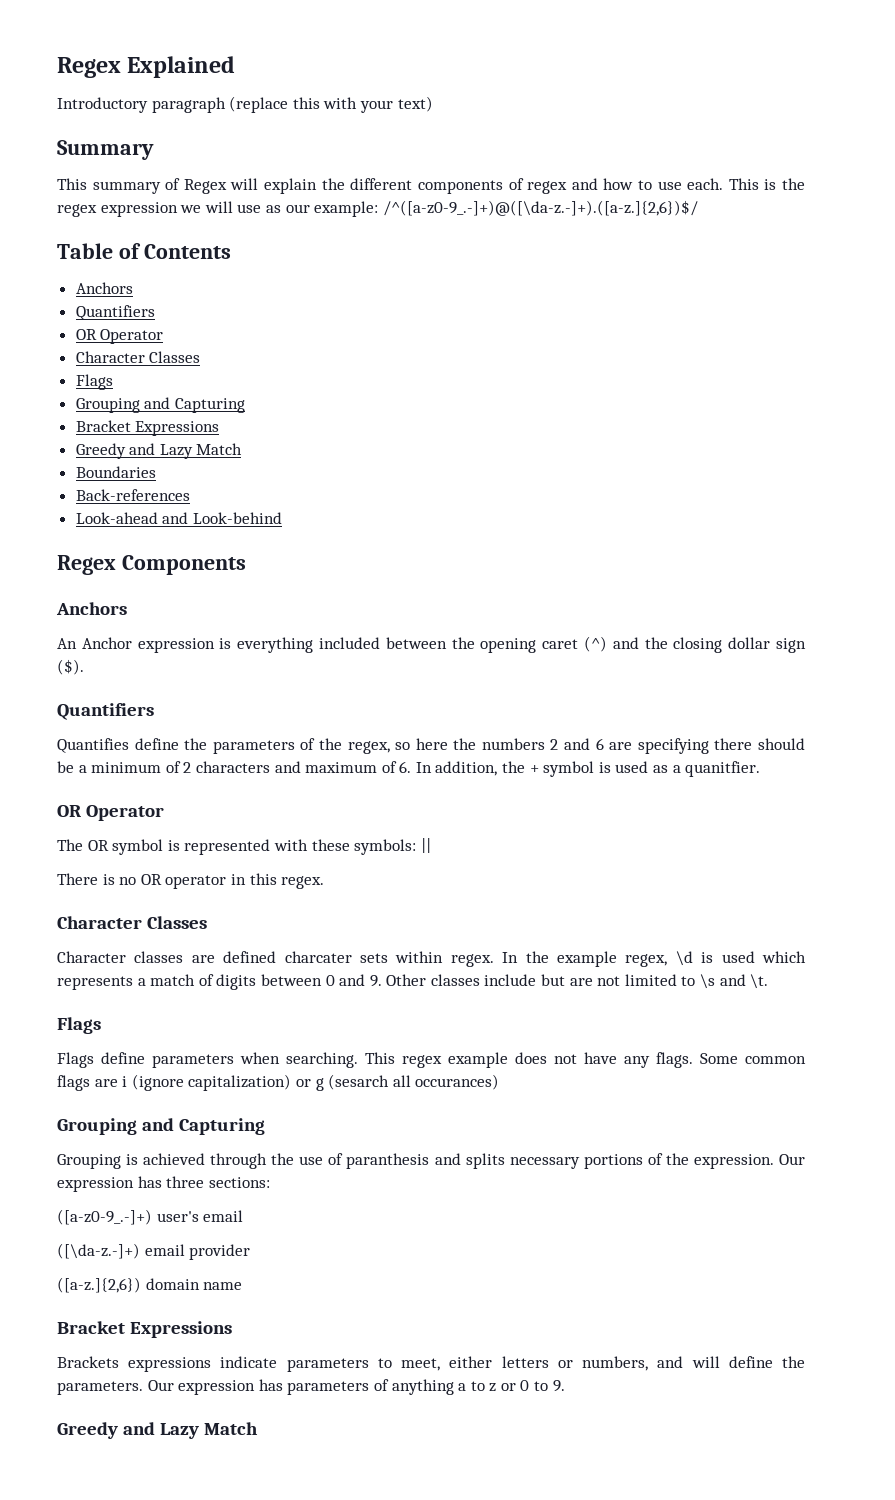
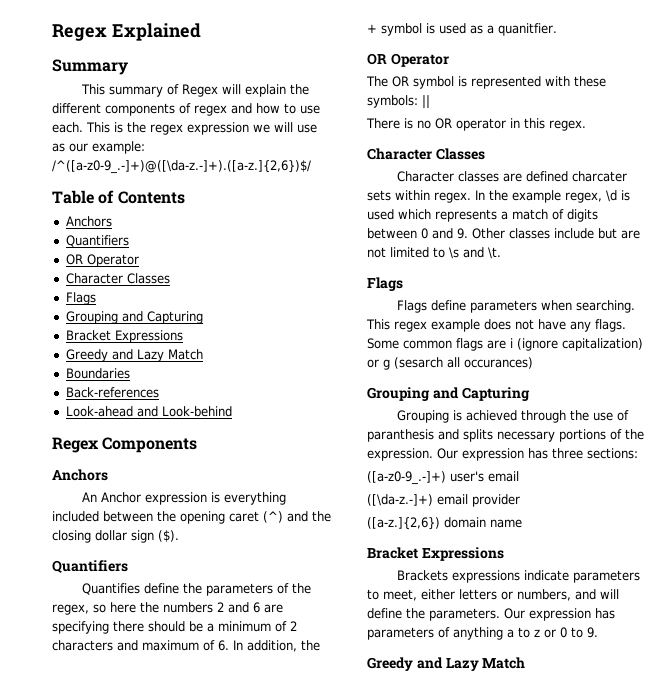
- Introductory paragraph (replace this with your text)

